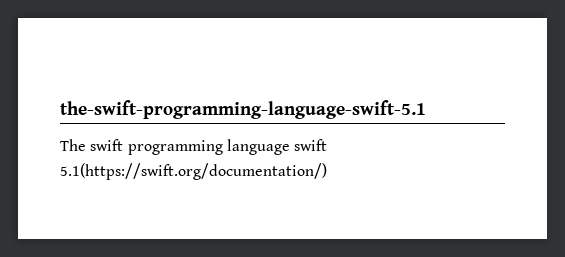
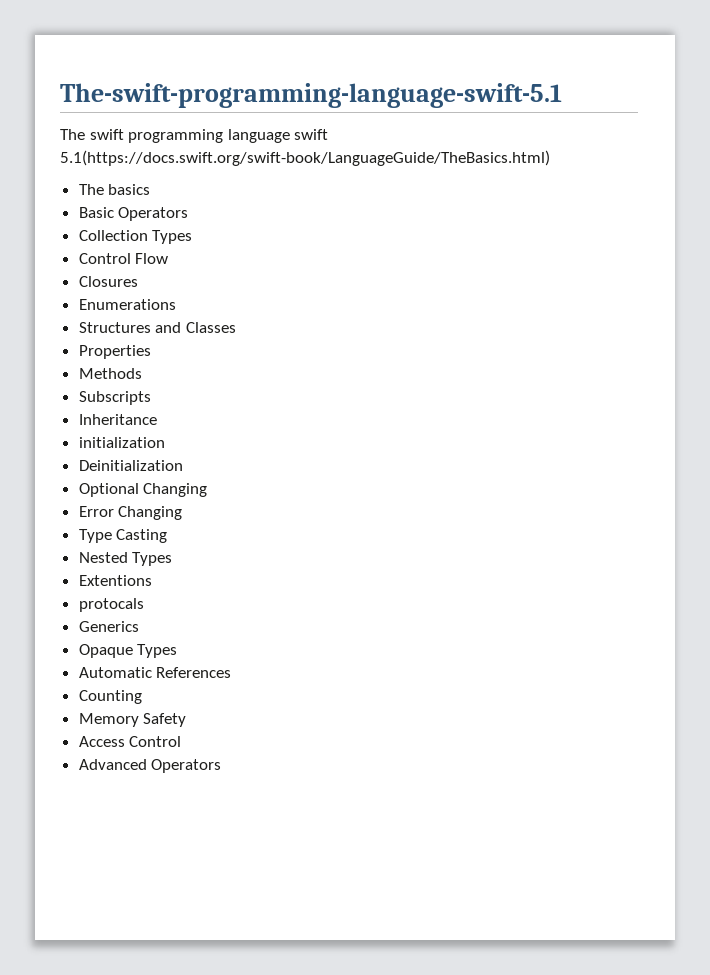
- the-swift-programming-language-swift-5.1
+ The-swift-programming-language-swift-5.1
- The swift programming language swift 5.1(https://swift.org/documentation/)
+ The swift programming language swift 5.1(https://docs.swift.org/swift-book/LanguageGuide/TheBasics.html)
+ The basics
+ Basic Operators
+ Collection Types
+ Control Flow
+ Closures
+ Enumerations
+ Structures and Classes
+ Properties
+ Methods
+ Subscripts
+ Inheritance
+ initialization
+ Deinitialization
+ Optional Changing
+ Error Changing
+ Type Casting
+ Nested Types
+ Extentions
+ protocals
+ Generics
+ Opaque Types
+ Automatic References
+ Counting
+ Memory Safety
+ Access Control
+ Advanced Operators

